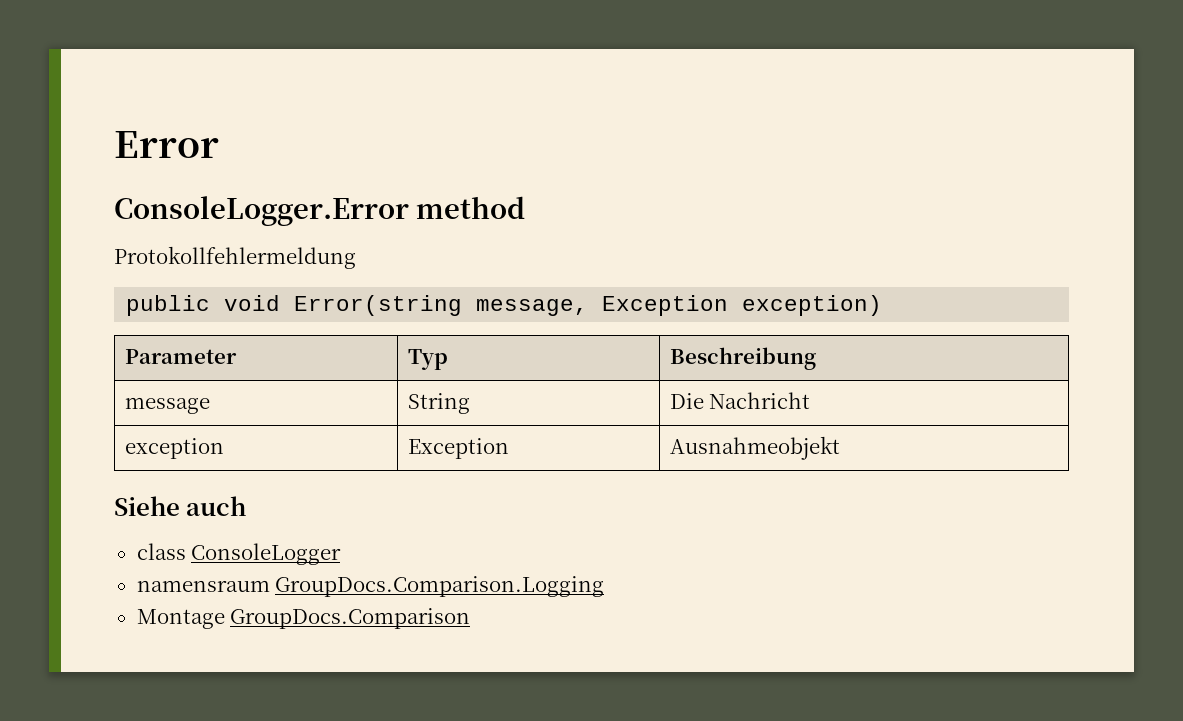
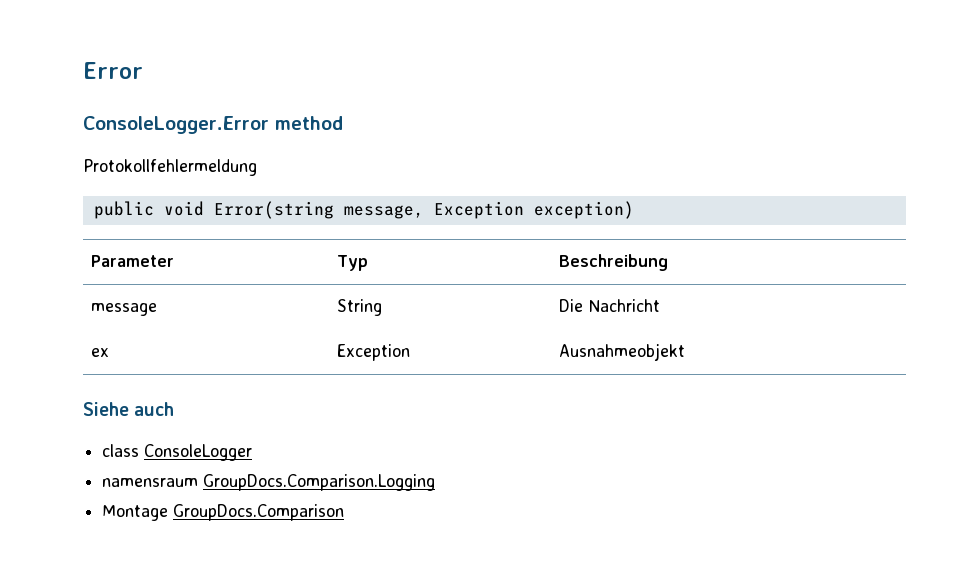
- exception | Exception | Ausnahmeobjekt
+ ex | Exception | Ausnahmeobjekt

